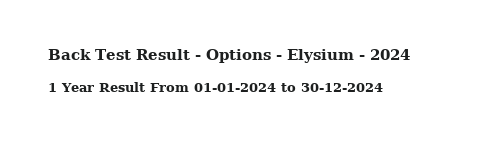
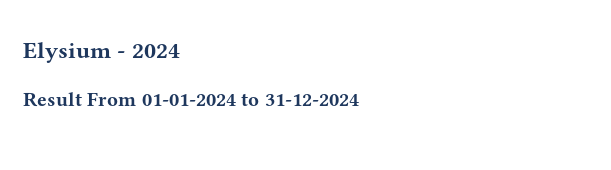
- Back Test Result - Options - Elysium - 2024
+ Elysium - 2024
- 1 Year Result From 01-01-2024 to 30-12-2024
+ Result From 01-01-2024 to 31-12-2024

